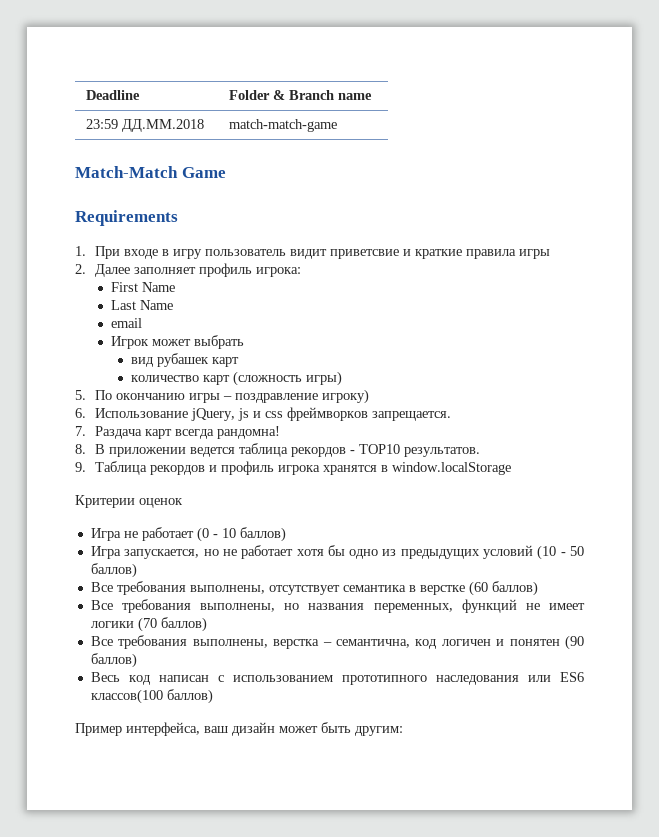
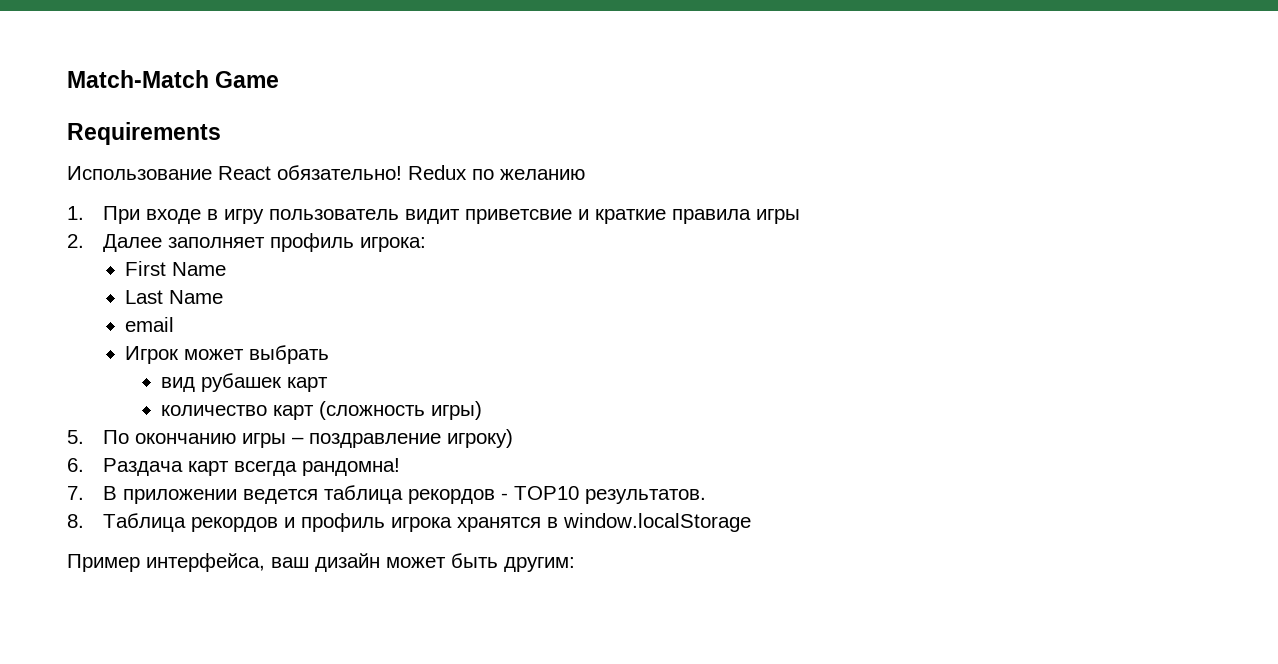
- Deadline | Folder & Branch name
- 23:59 ДД.ММ.2018 | match-match-game
  Match-Match Game
  Requirements
+ Использование React обязательно! Redux по желанию
- 6. Использование jQuery, js и css фреймворков запрещается.
- 7. Раздача карт всегда рандомна!
+ 6. Раздача карт всегда рандомна!
- 8. В приложении ведется таблица рекордов - ТОP10 результатов.
+ 7. В приложении ведется таблица рекордов - ТОP10 результатов.
- 9. Таблица рекордов и профиль игрока хранятся в window.localStorage
+ 8. Таблица рекордов и профиль игрока хранятся в window.localStorage
- Критерии оценок
- Игра не работает (0 - 10 баллов)
- Игра запускается, но не работает хотя бы одно из предыдущих условий (10 - 50 баллов)
- Все требования выполнены, отсутствует семантика в верстке (60 баллов)
- Все требования выполнены, но названия переменных, функций не имеет логики (70 баллов)
- Все требования выполнены, верстка – семантична, код логичен и понятен (90 баллов)
- Весь код написан с использованием прототипного наследования или ES6 классов(100 баллов)

